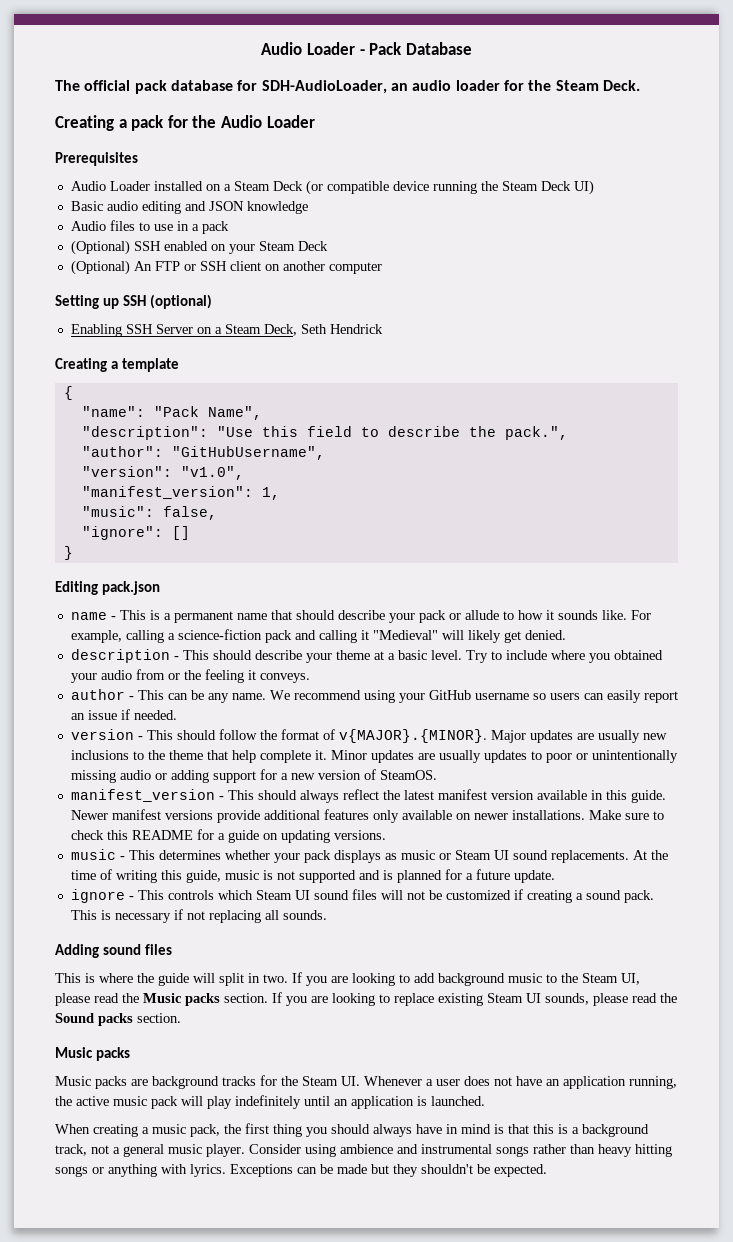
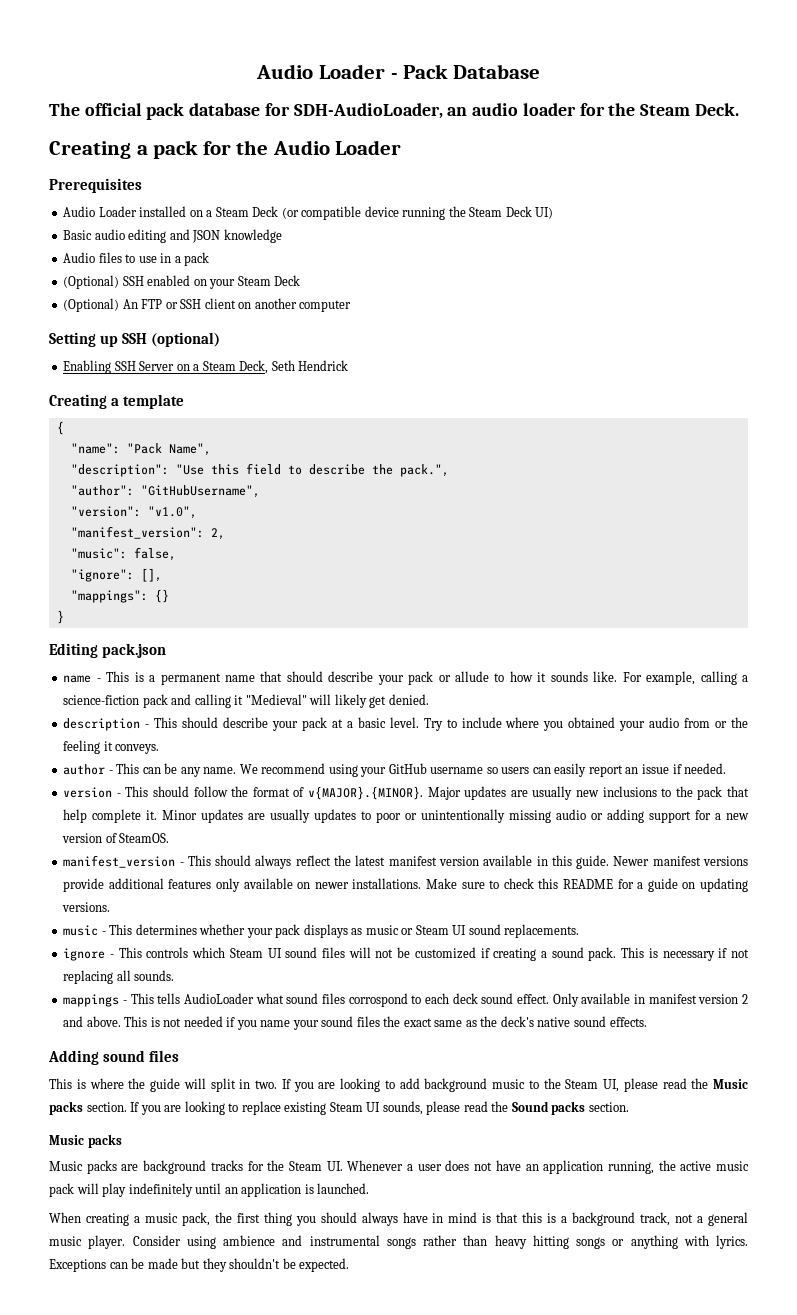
- "manifest_version": 1,
+ "manifest_version": 2,
- "ignore": []
+ "ignore": [],
+ "mappings": {}
- description - This should describe your theme at a basic level.
+ description - This should describe your pack at a basic level.
- version - This should follow the format of v{MAJOR}.{MINOR}. Major updates are usually new inclusions to the theme that help complete it.
+ version - This should follow the format of v{MAJOR}.{MINOR}. Major updates are usually new inclusions to the pack that help complete it.
- At the time of writing this guide, music is not supported and is planned for a future update.
+ mappings - This tells AudioLoader what sound files corrospond to each deck sound effect. Only available in manifest version 2 and above. This is not needed if you name your sound files the exact same as the deck's native sound effects.

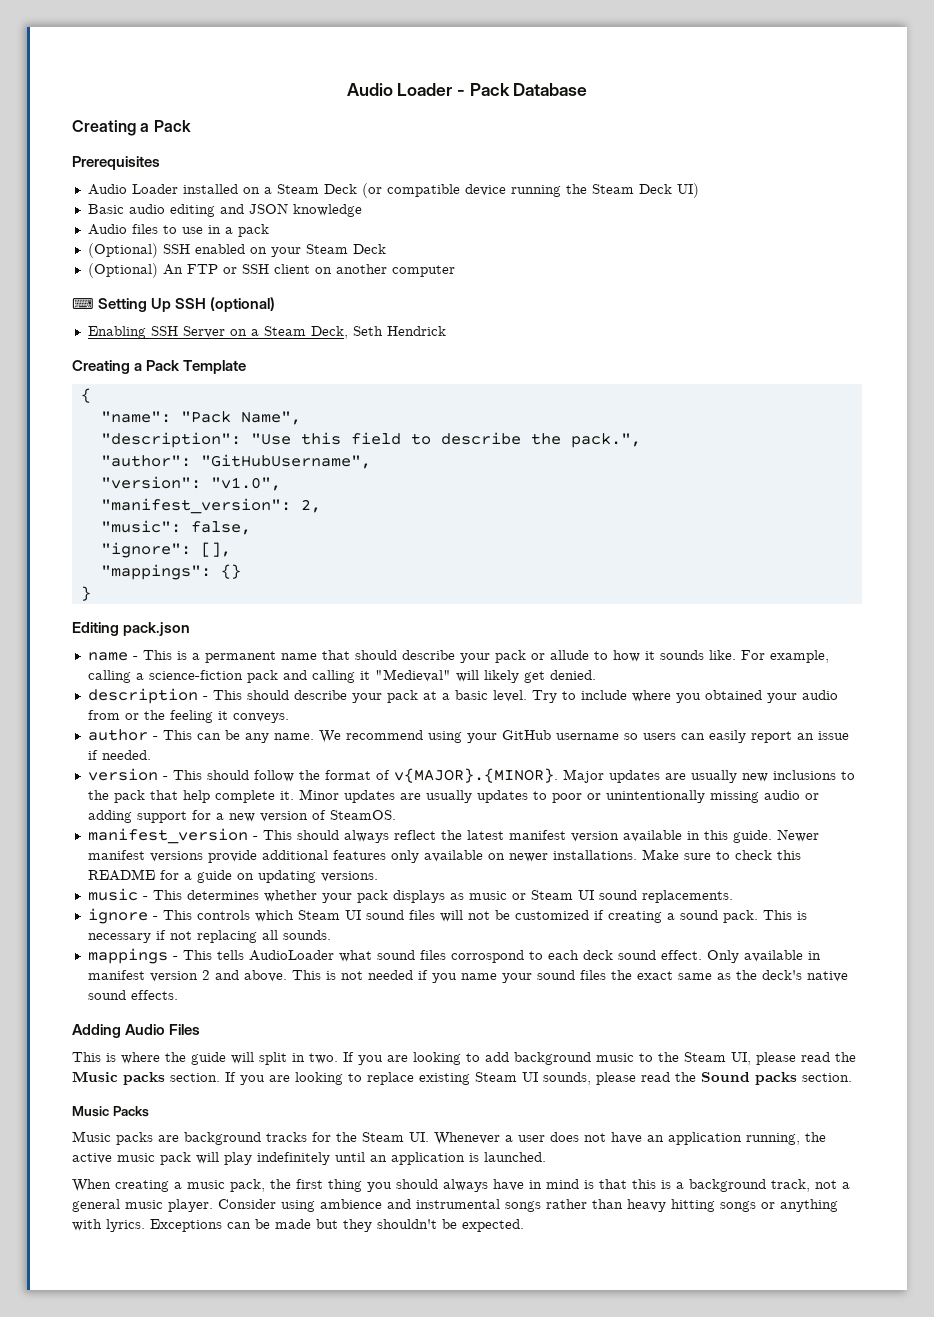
  Audio Loader - Pack Database
- The official pack database for SDH-AudioLoader, an audio loader for the Steam Deck.
- Creating a pack for the Audio Loader
+ Creating a Pack
- Setting up SSH (optional)
+ ⌨ Setting Up SSH (optional)
- Creating a template
+ Creating a Pack Template
- Adding sound files
+ Adding Audio Files
  If you are looking to replace existing Steam UI sounds, please read the Sound packs section.
- Music packs
+ Music Packs

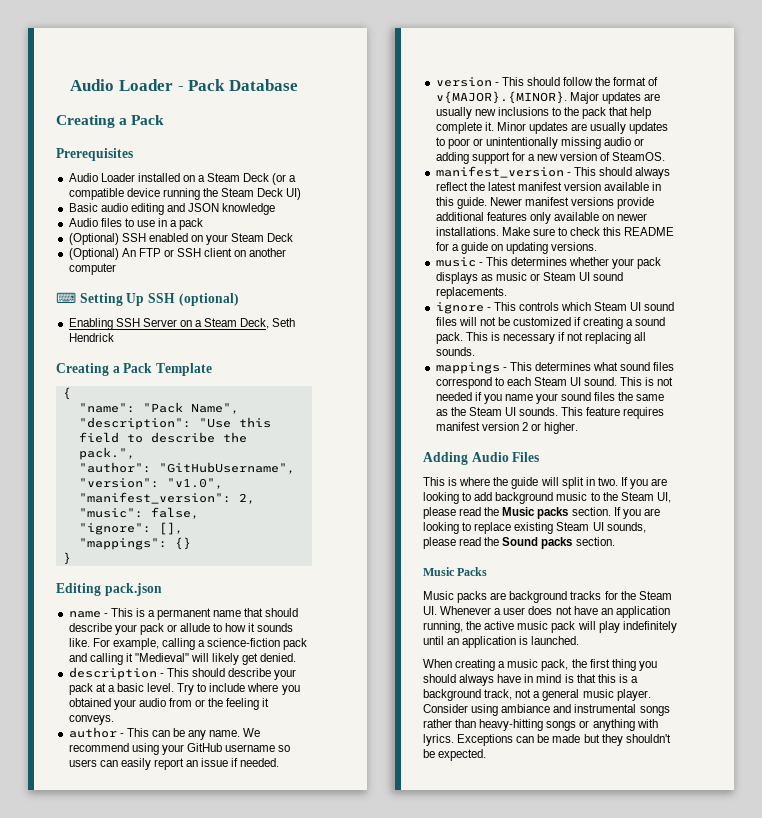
- Audio Loader installed on a Steam Deck (or compatible device running the Steam Deck UI)
+ Audio Loader installed on a Steam Deck (or a compatible device running the Steam Deck UI)
- mappings - This tells AudioLoader what sound files corrospond to each deck sound effect. Only available in manifest version 2 and above.
+ mappings - This determines what sound files correspond to each Steam UI sound.
- This is not needed if you name your sound files the exact same as the deck's native sound effects.
+ This is not needed if you name your sound files the same as the Steam UI sounds. This feature requires manifest version 2 or higher.
- Consider using ambience and instrumental songs rather than heavy hitting songs or anything with lyrics.
+ Consider using ambiance and instrumental songs rather than heavy-hitting songs or anything with lyrics.

